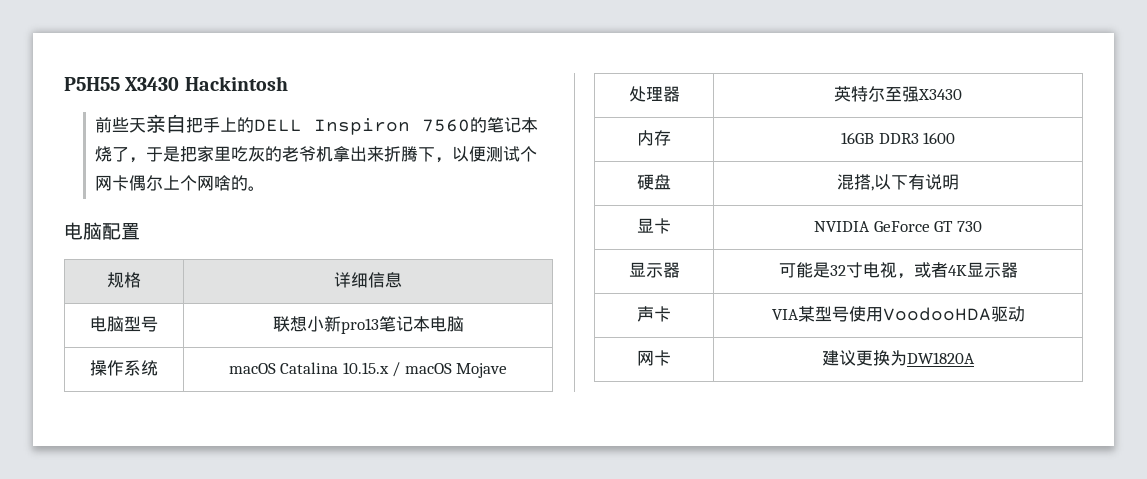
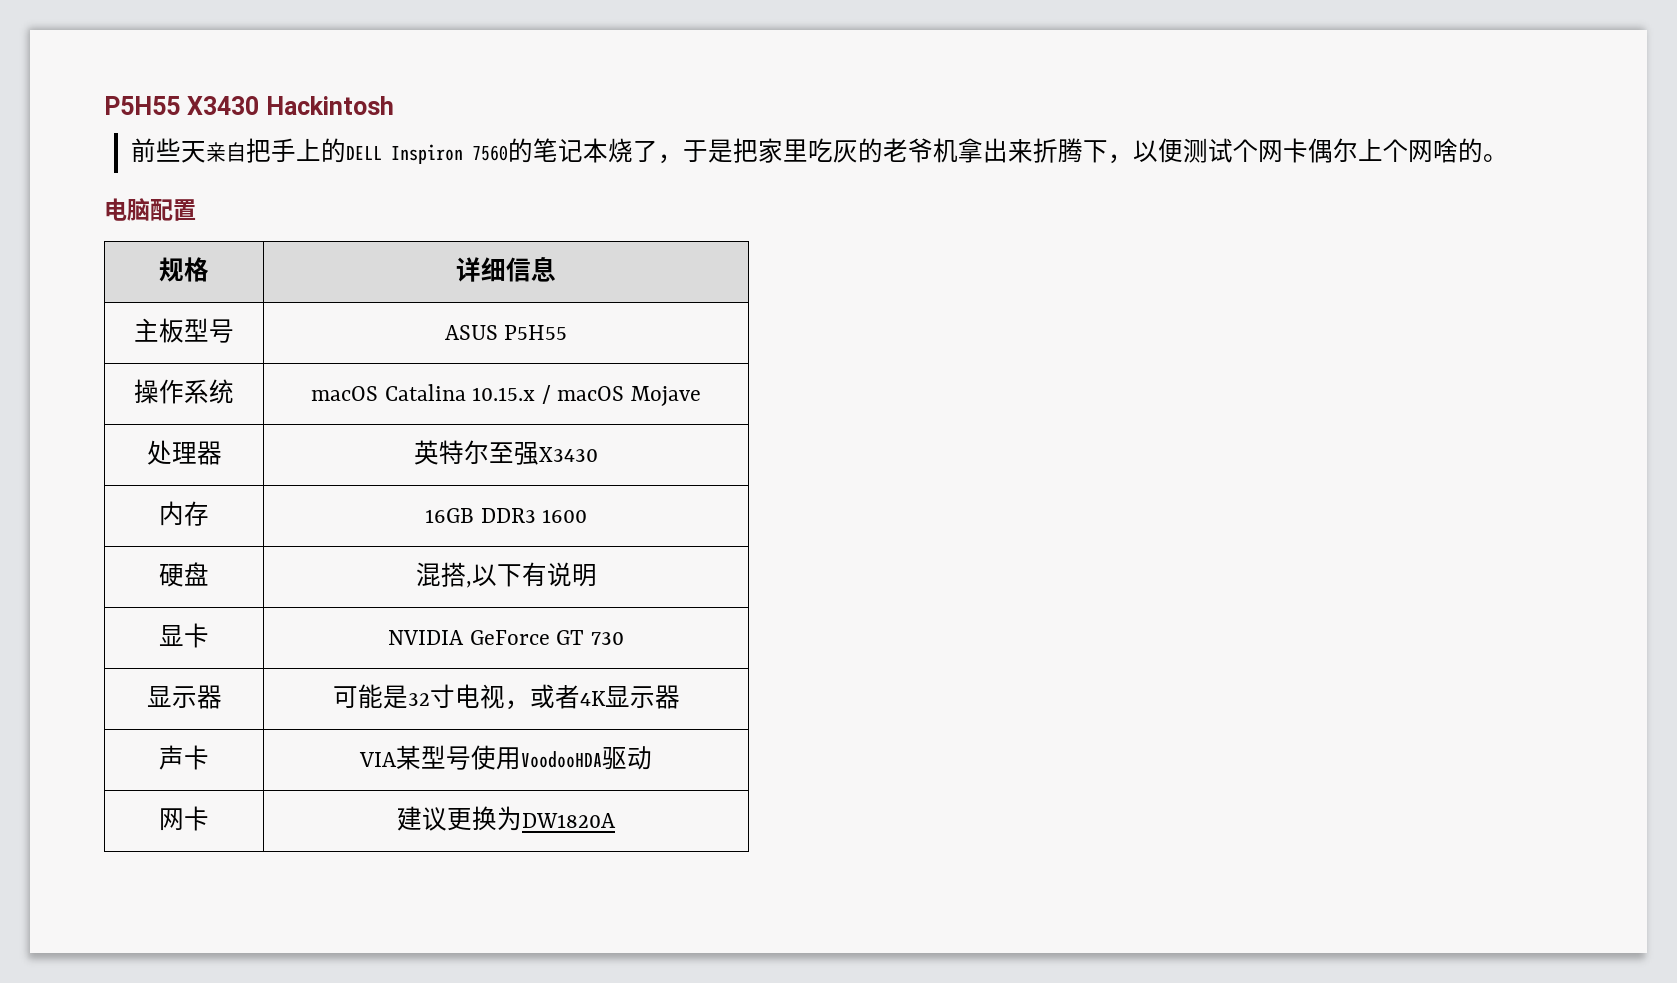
- 电脑型号 | 联想小新pro13笔记本电脑
+ 主板型号 | ASUS P5H55

